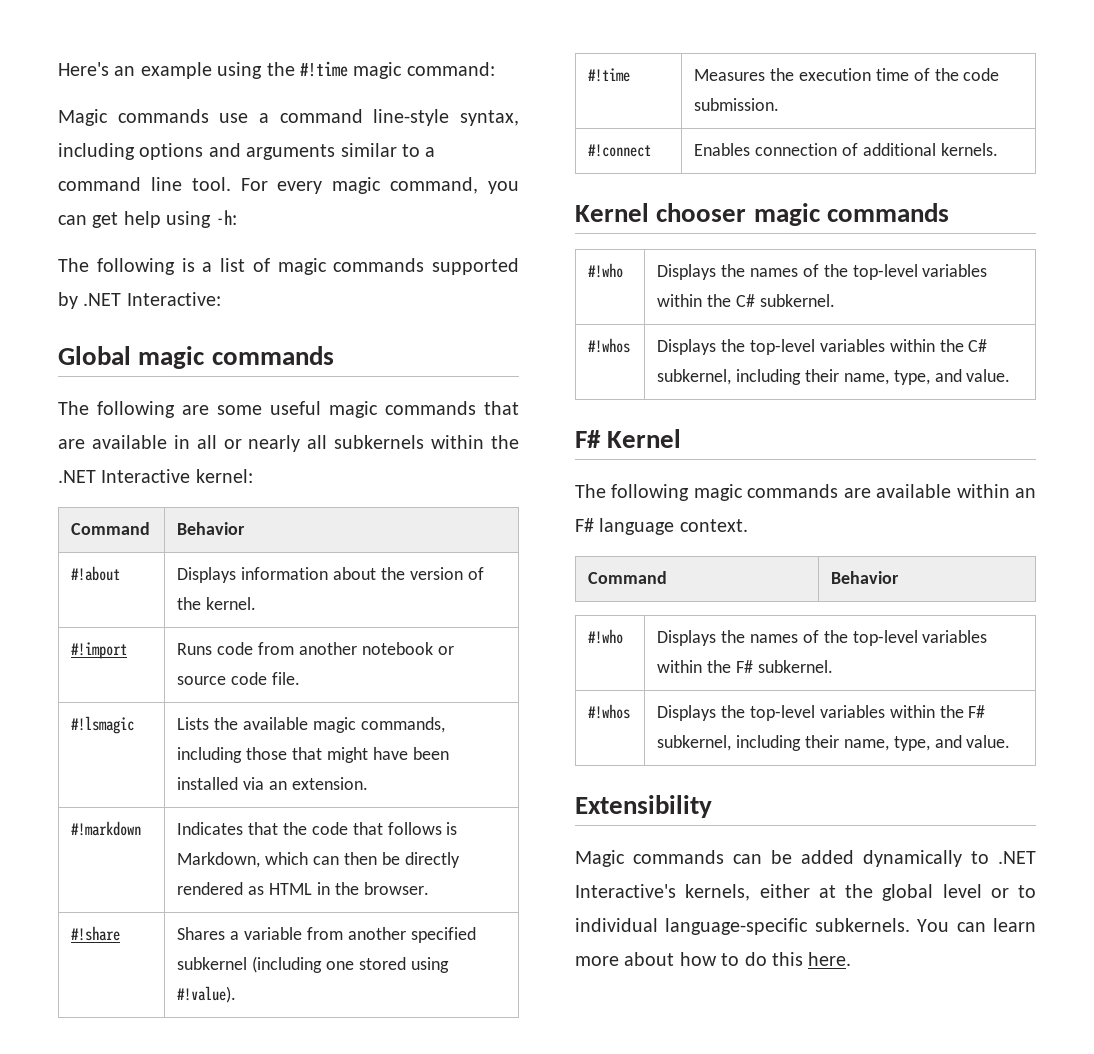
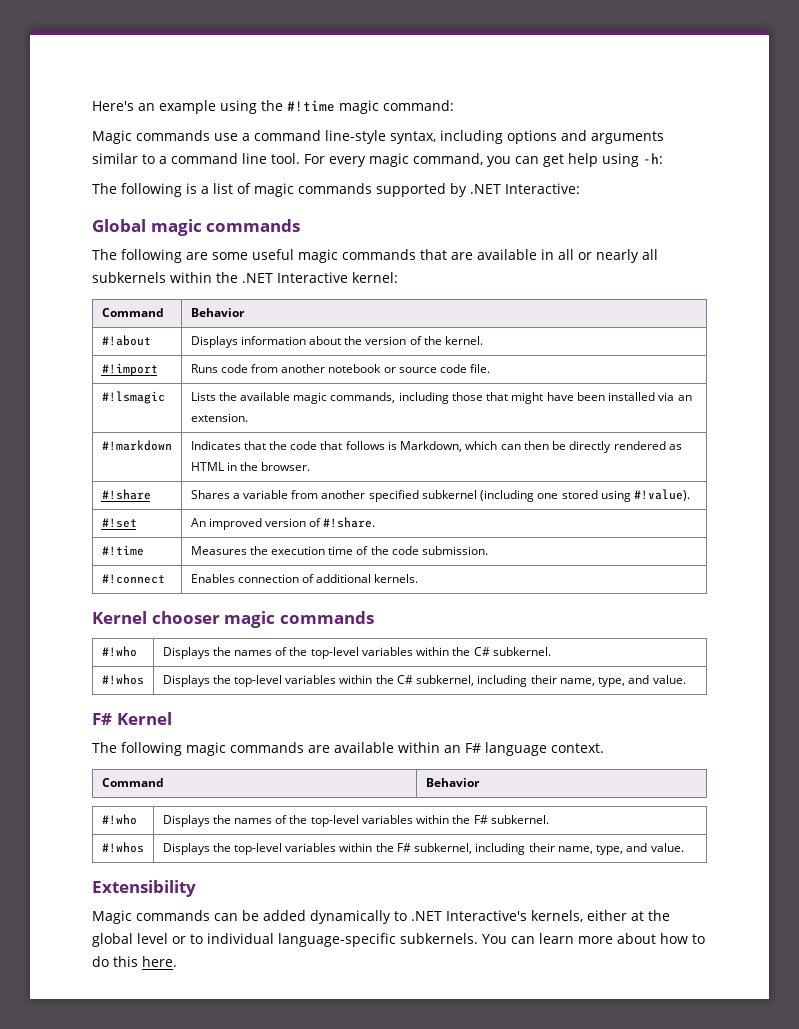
+ #!set | An improved version of #!share.

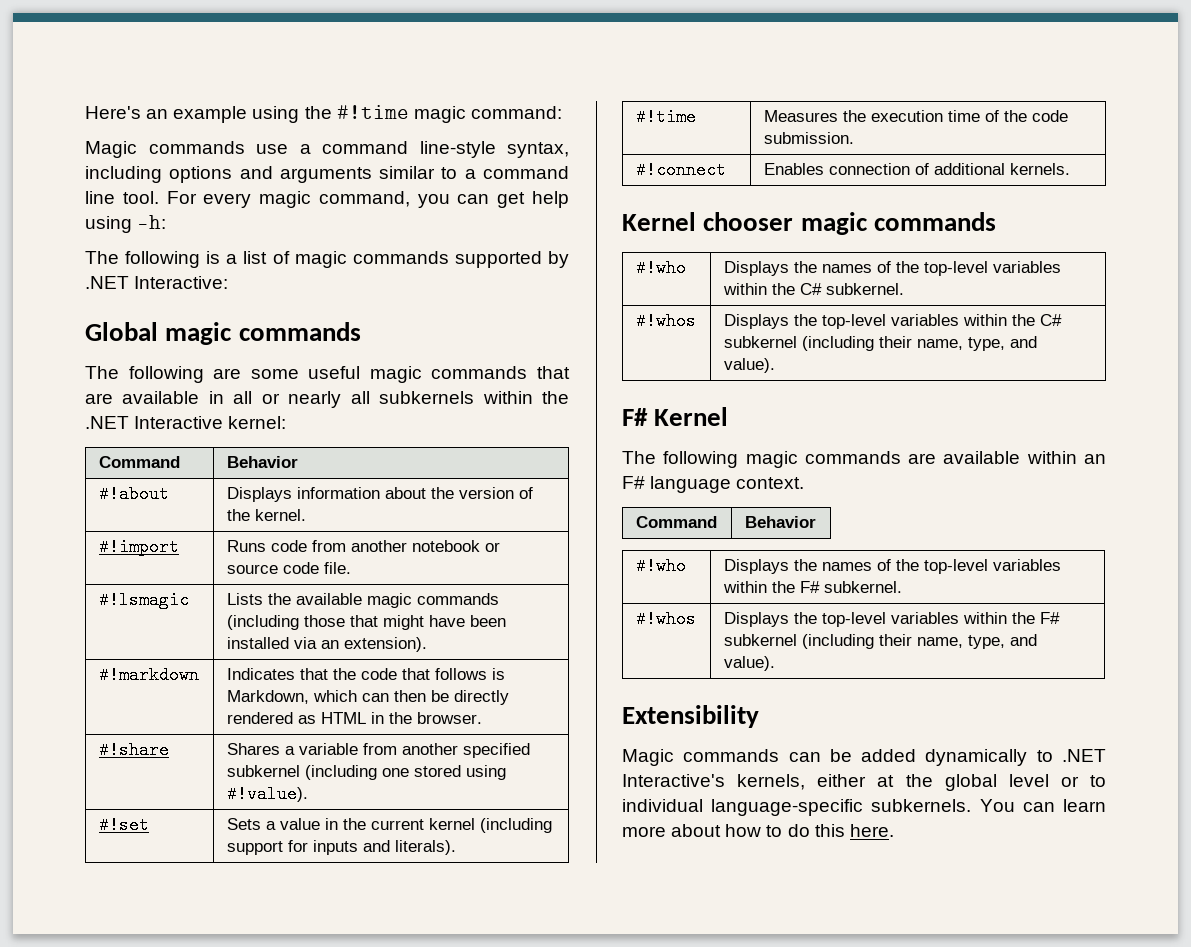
- #!lsmagic | Lists the available magic commands, including those that might have been installed via an extension.
+ #!lsmagic | Lists the available magic commands (including those that might have been installed via an extension).
- #!set | An improved version of #!share.
+ #!set | Sets a value in the current kernel (including support for inputs and literals).
- #!whos | Displays the top-level variables within the C# subkernel, including their name, type, and value.
+ #!whos | Displays the top-level variables within the C# subkernel (including their name, type, and value).
- #!whos | Displays the top-level variables within the F# subkernel, including their name, type, and value.
+ #!whos | Displays the top-level variables within the F# subkernel (including their name, type, and value).

